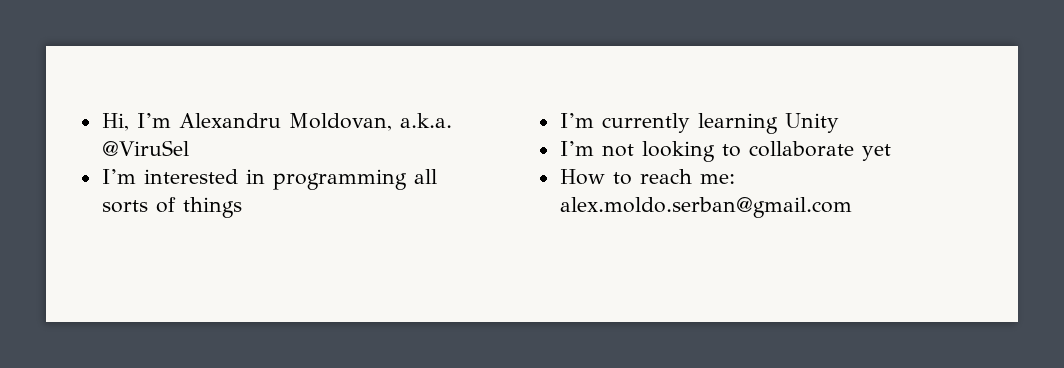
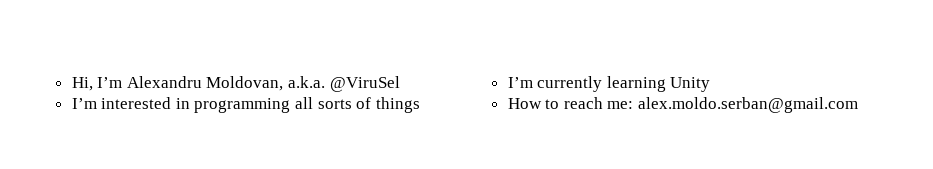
- I’m not looking to collaborate yet

